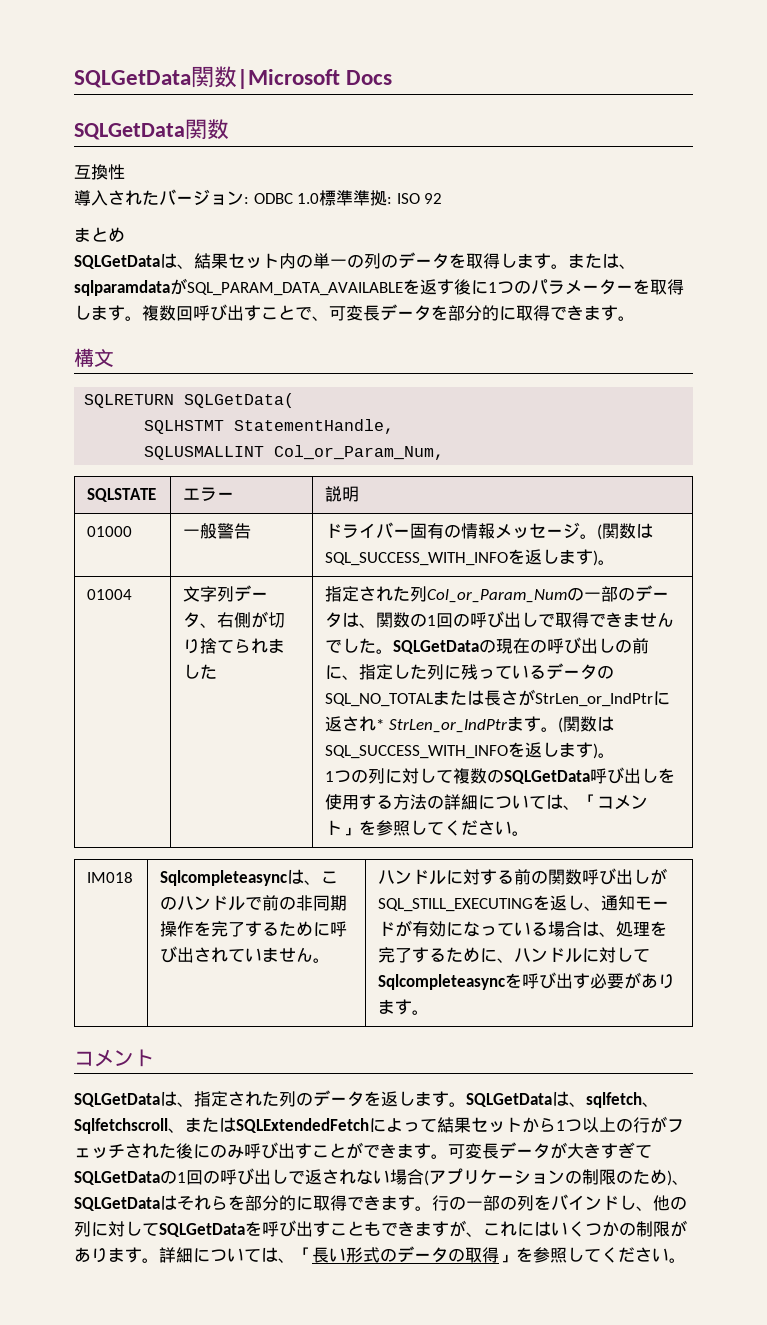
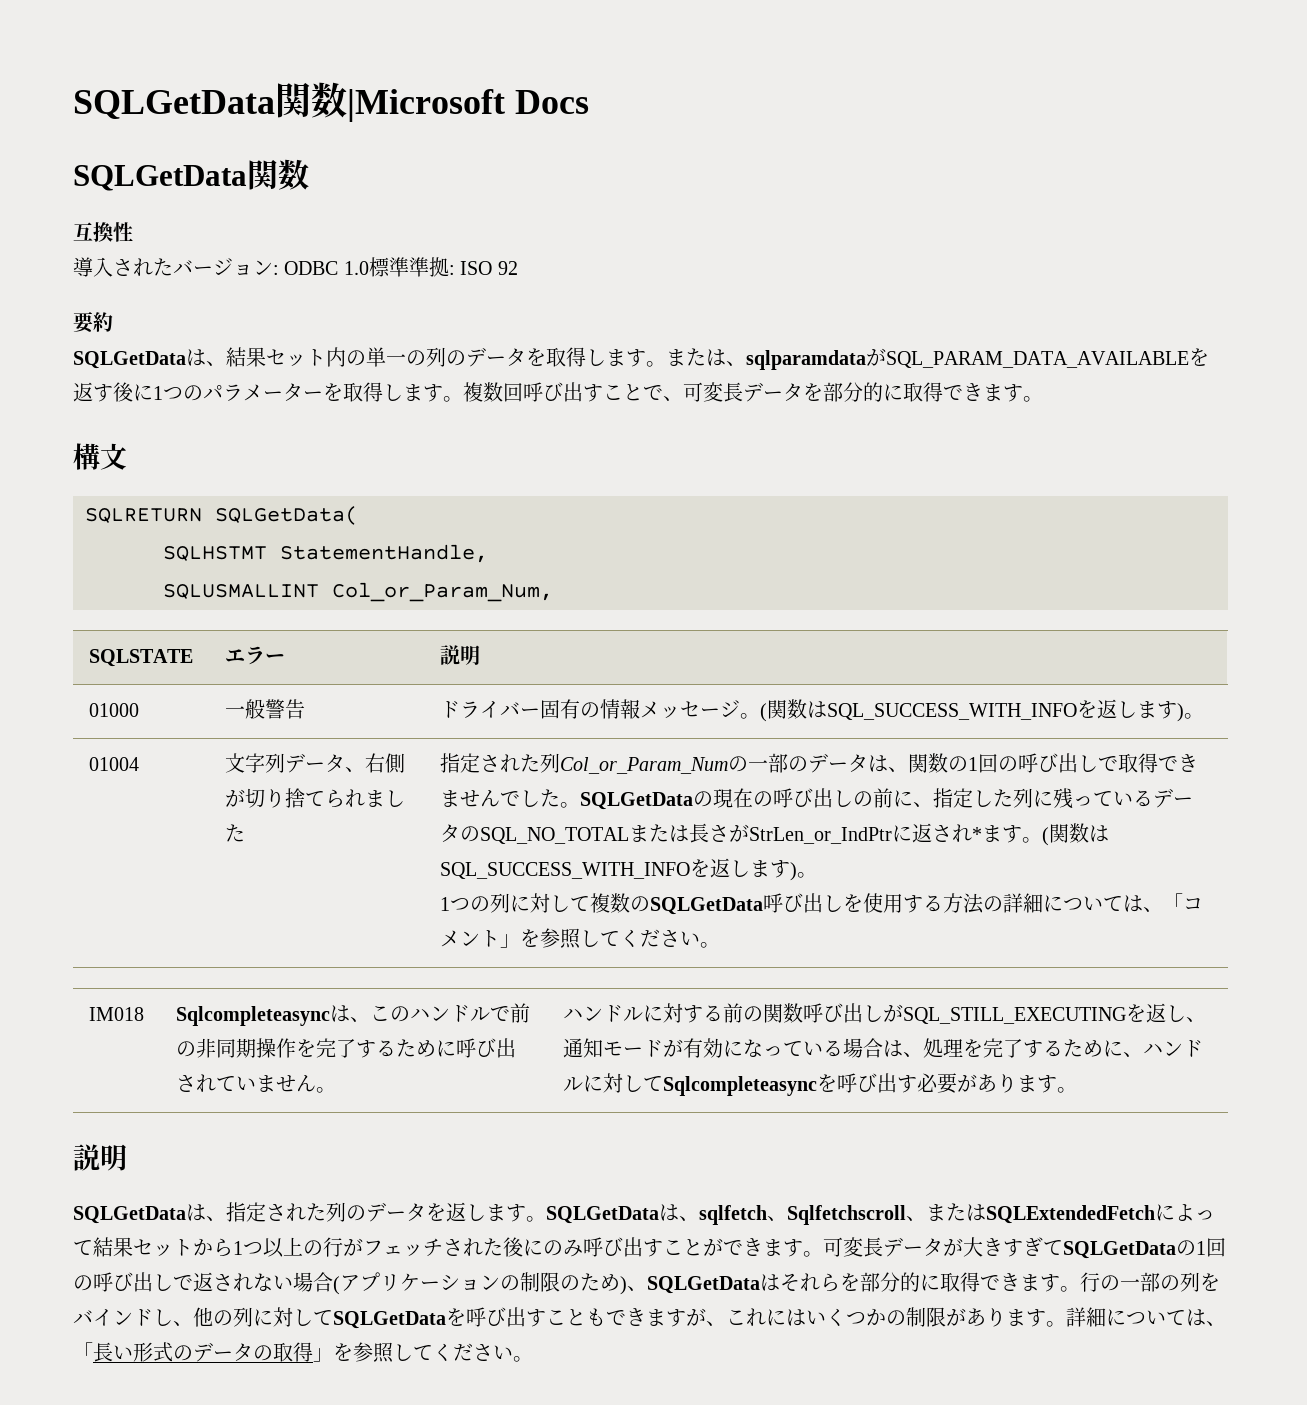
- まとめ
+ 要約
- SQLGetDataの現在の呼び出しの前に、指定した列に残っているデータのSQL_NO_TOTALまたは長さがStrLen_or_IndPtrに返され* StrLen_or_IndPtrます。
+ SQLGetDataの現在の呼び出しの前に、指定した列に残っているデータのSQL_NO_TOTALまたは長さがStrLen_or_IndPtrに返され*ます。
  ハンドルに対する前の関数呼び出しがSQL_STILL_EXECUTINGを返し、通知モードが有効になっている場合は、処理を完了するために、ハンドルに対してSqlcompleteasyncを呼び出す必要があります。
- コメント
+ 説明

